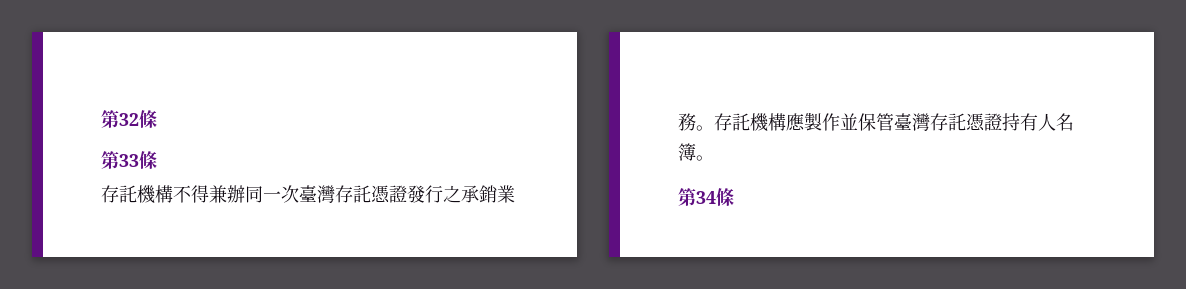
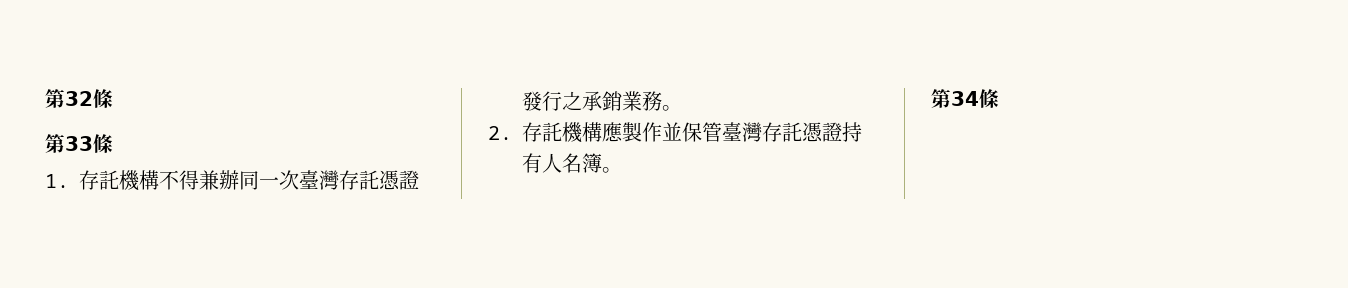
- 存託機構不得兼辦同一次臺灣存託憑證發行之承銷業務。存託機構應製作並保管臺灣存託憑證持有人名簿。
+ 1.存託機構不得兼辦同一次臺灣存託憑證發行之承銷業務。
+ 2.存託機構應製作並保管臺灣存託憑證持有人名簿。

